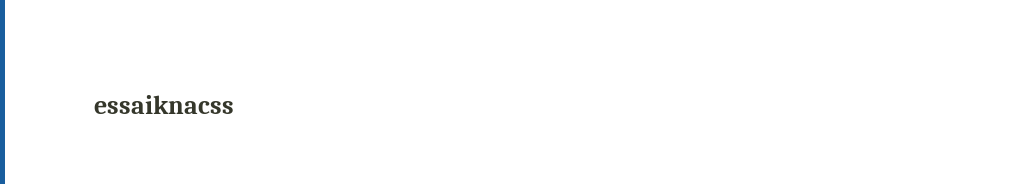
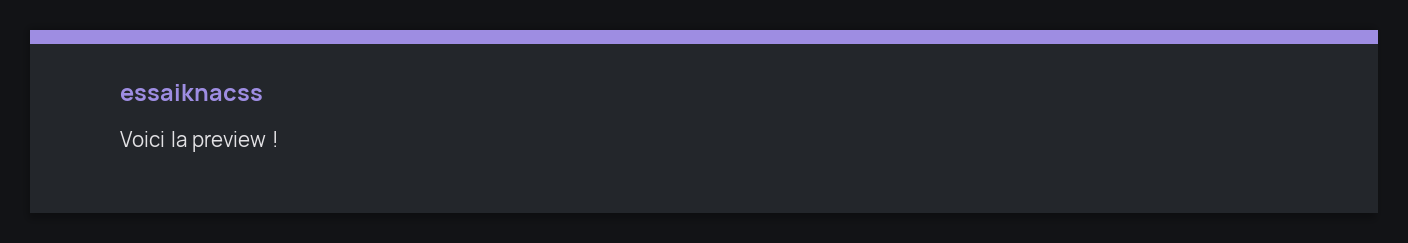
+ Voici la preview !

